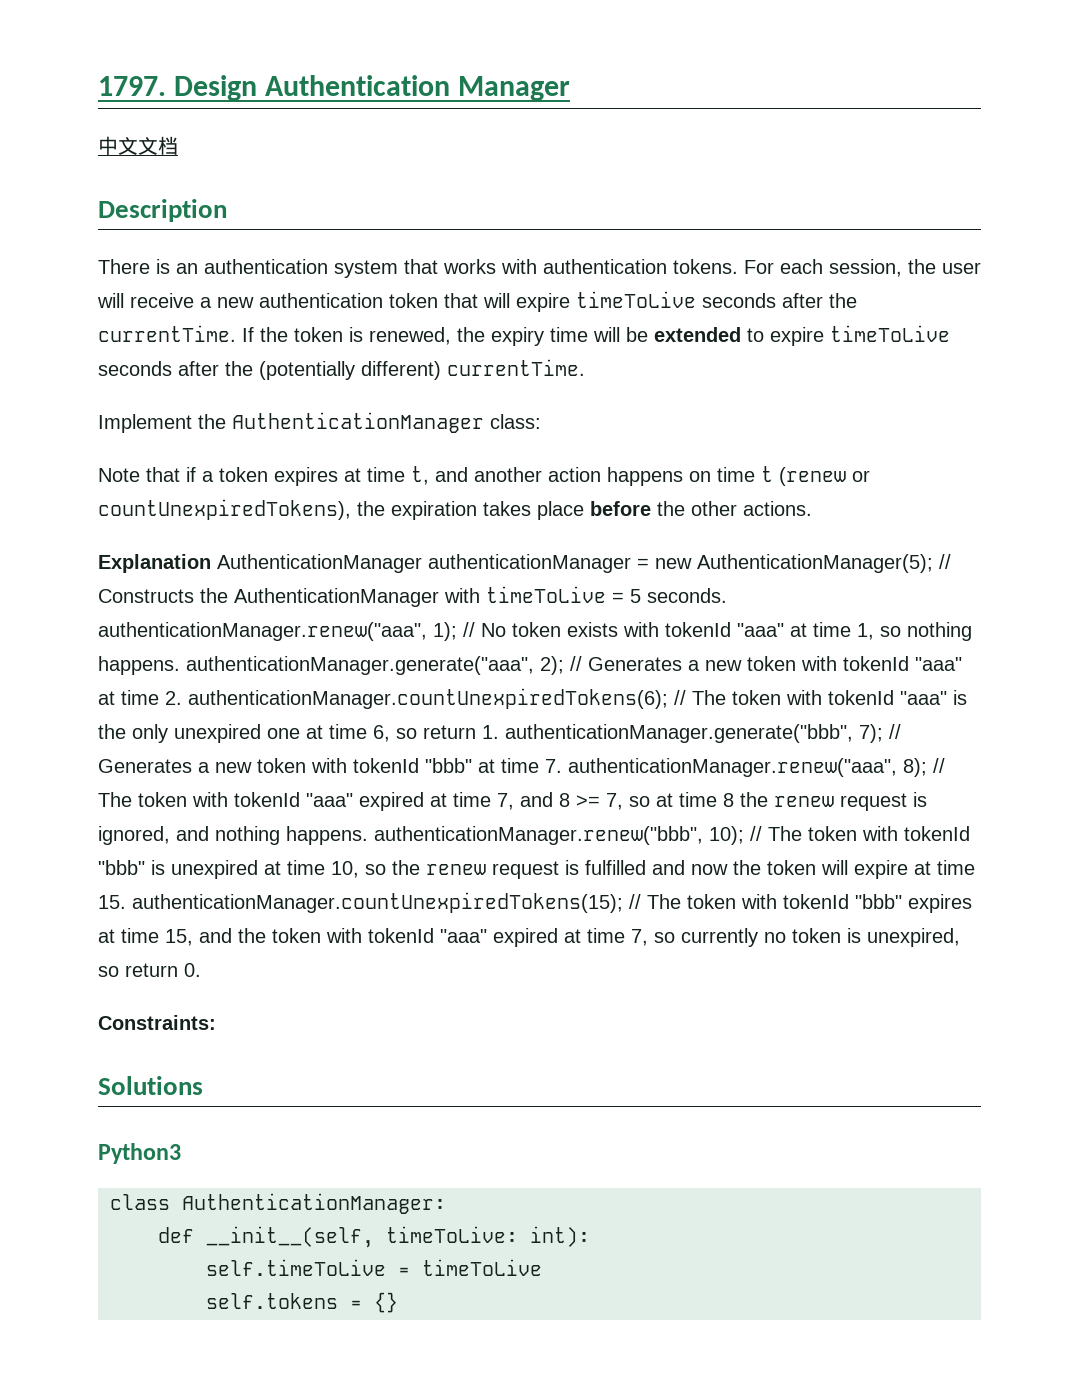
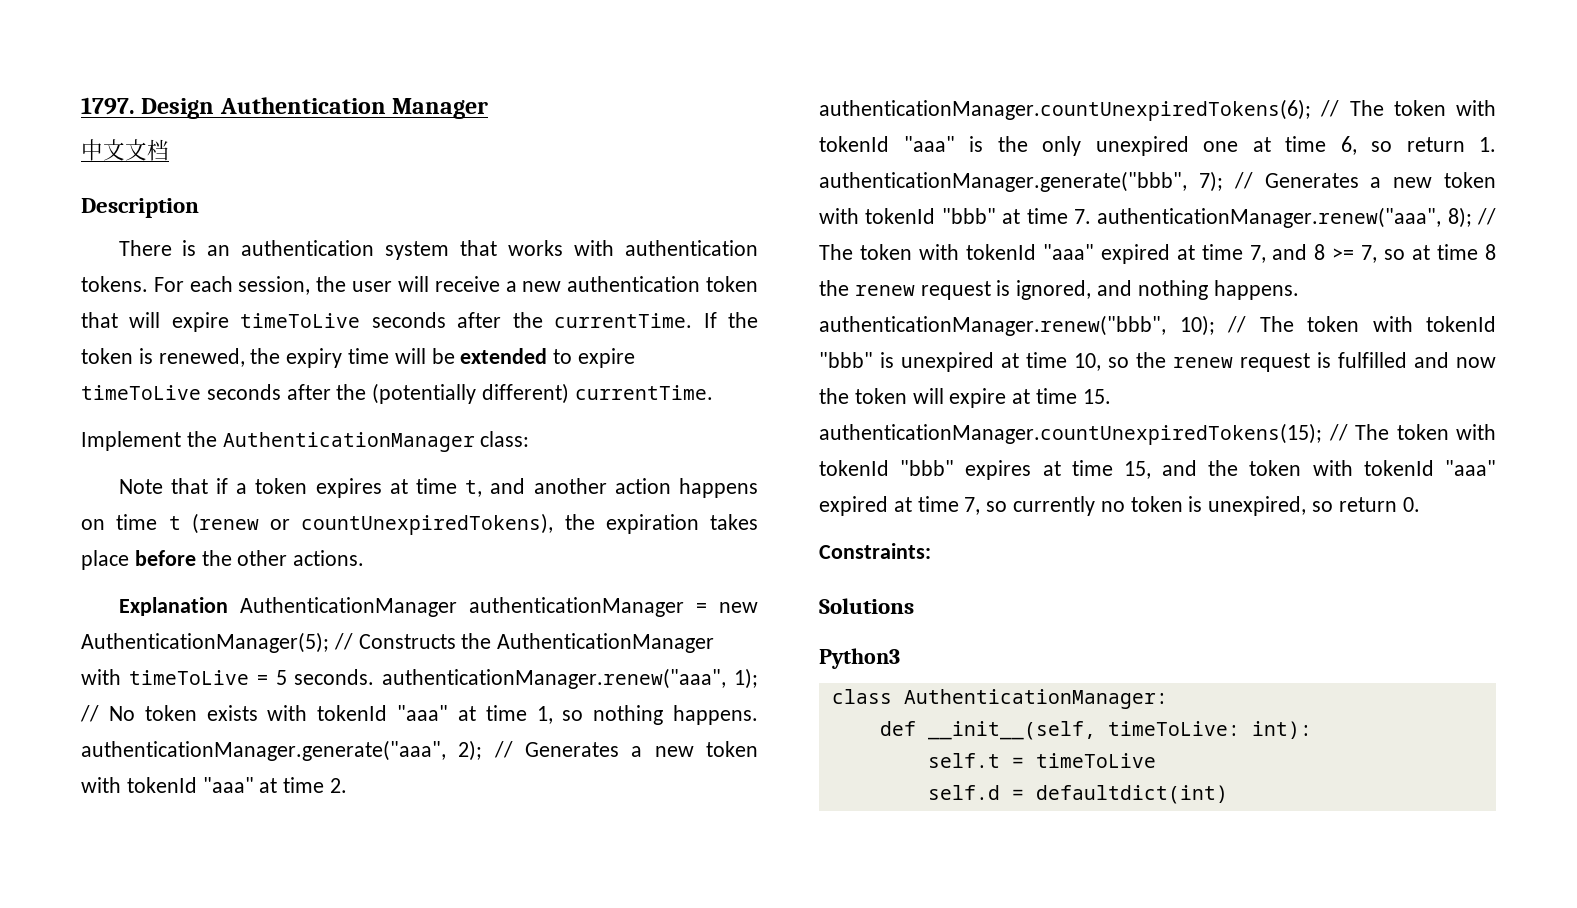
- self.timeToLive = timeToLive
+ self.t = timeToLive
- self.tokens = {}
+ self.d = defaultdict(int)

